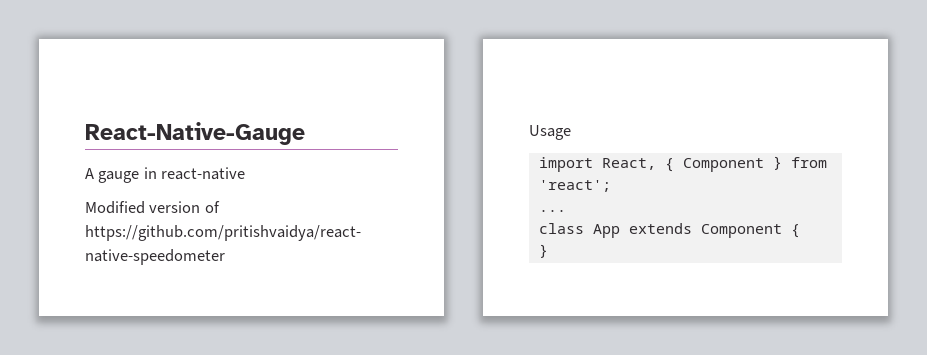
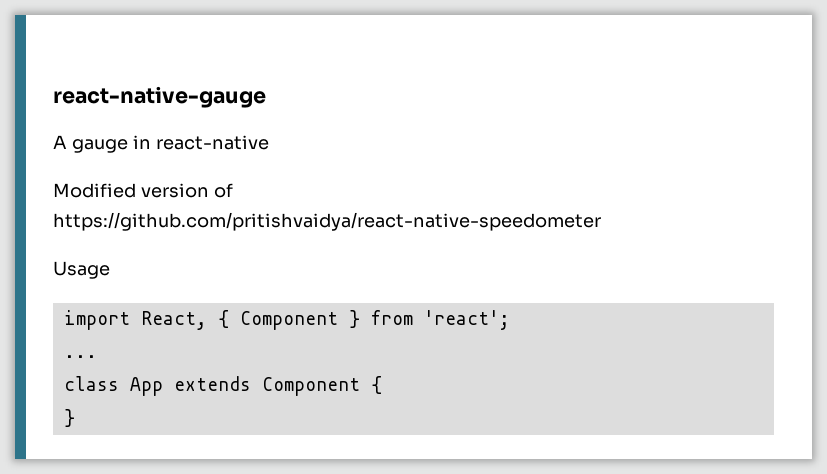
- React-Native-Gauge
+ react-native-gauge

